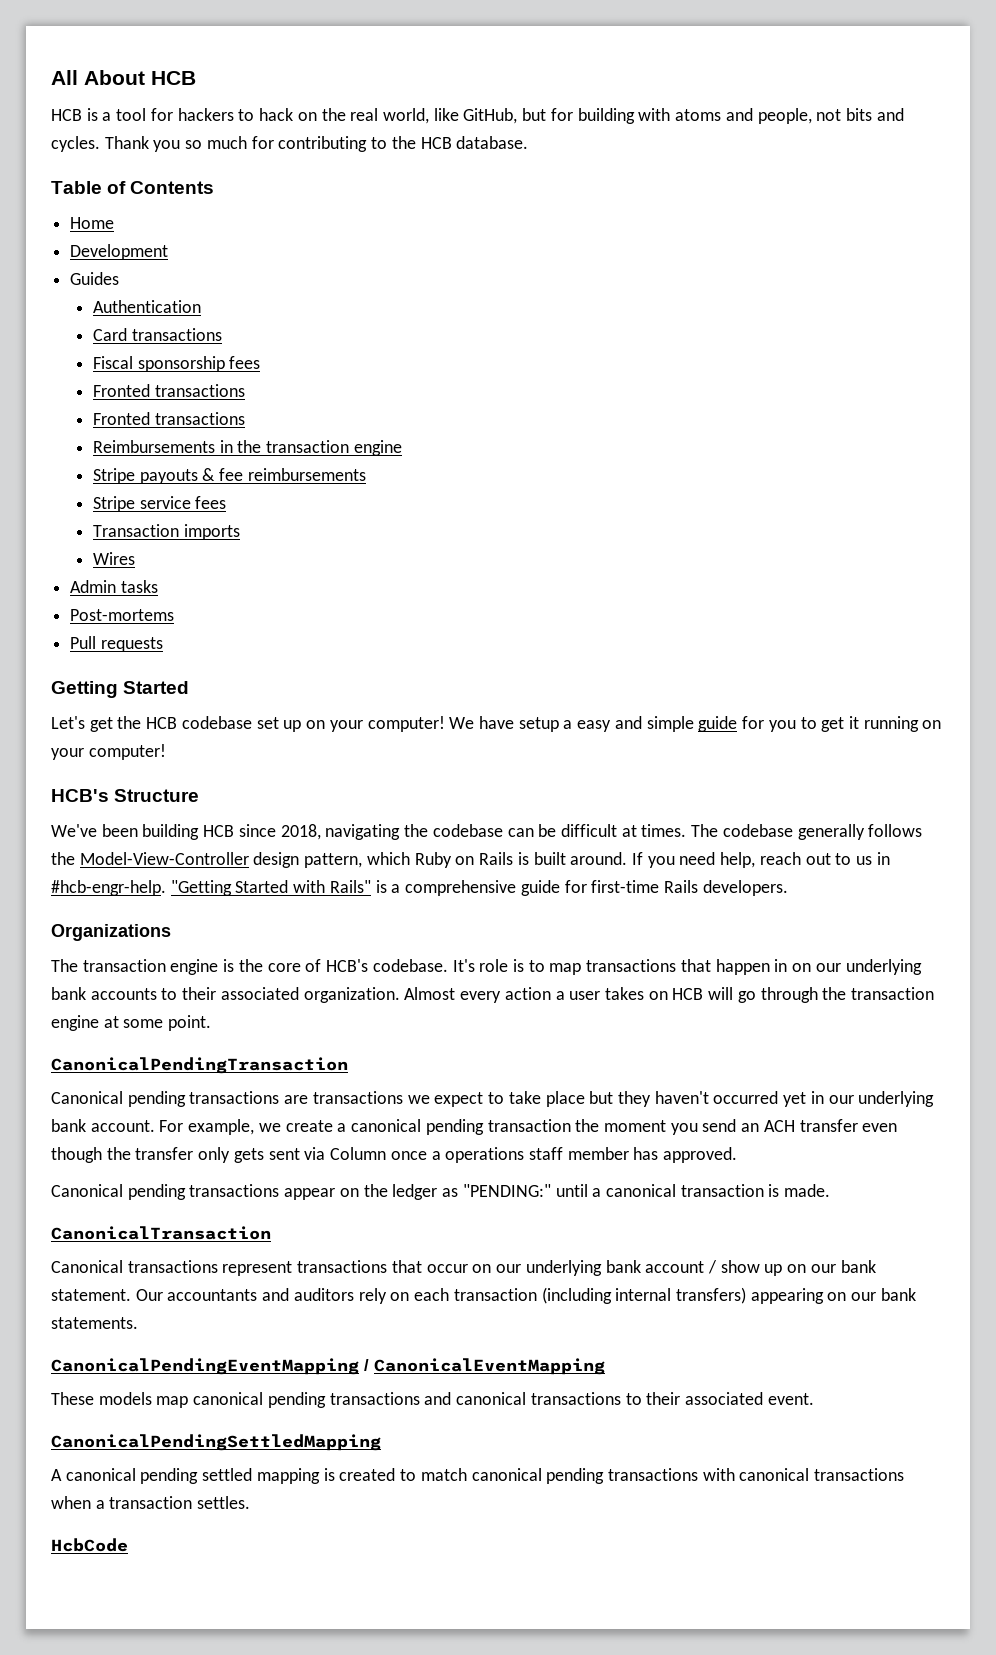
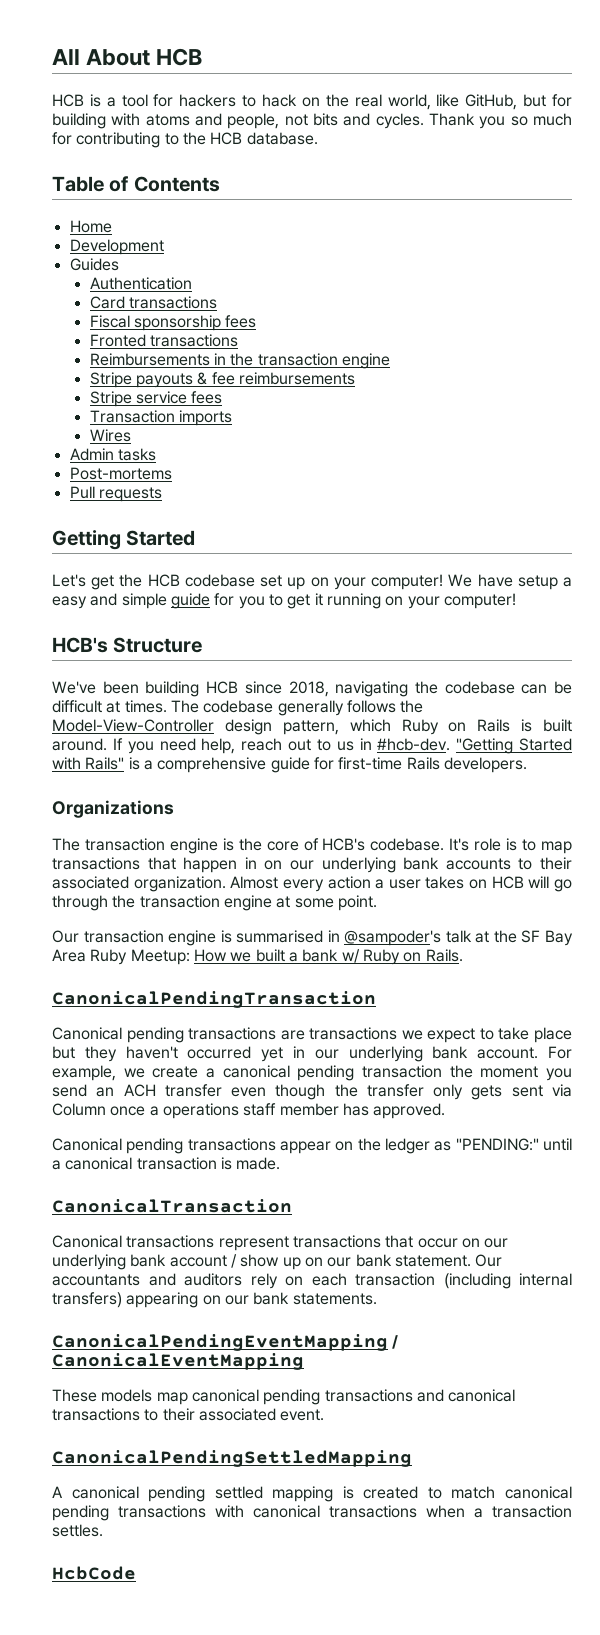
  Fiscal sponsorship fees
- Fronted transactions
- If you need help, reach out to us in #hcb-engr-help.
+ If you need help, reach out to us in #hcb-dev.
+ Our transaction engine is summarised in @sampoder's talk at the SF Bay Area Ruby Meetup: How we built a bank w/ Ruby on Rails.

